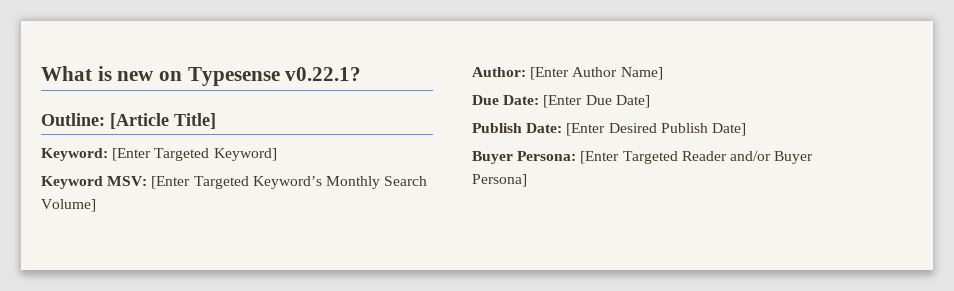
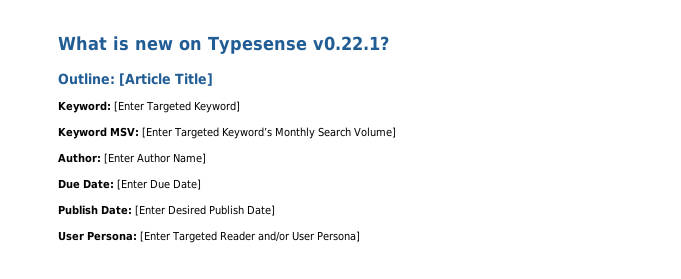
- Buyer Persona: [Enter Targeted Reader and/or Buyer Persona]
+ User Persona: [Enter Targeted Reader and/or User Persona]

